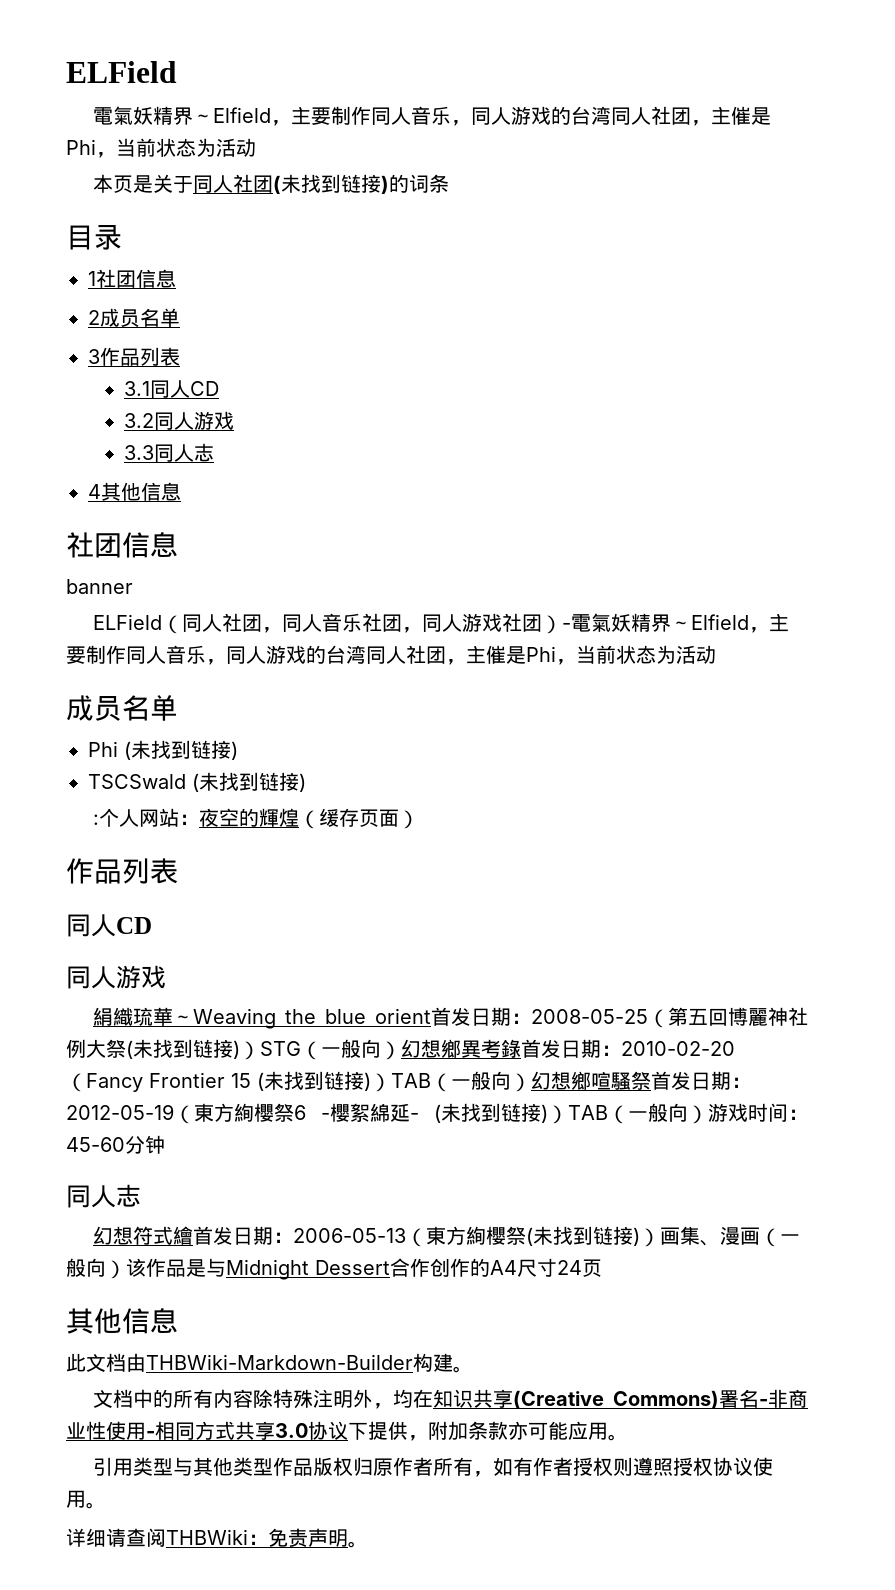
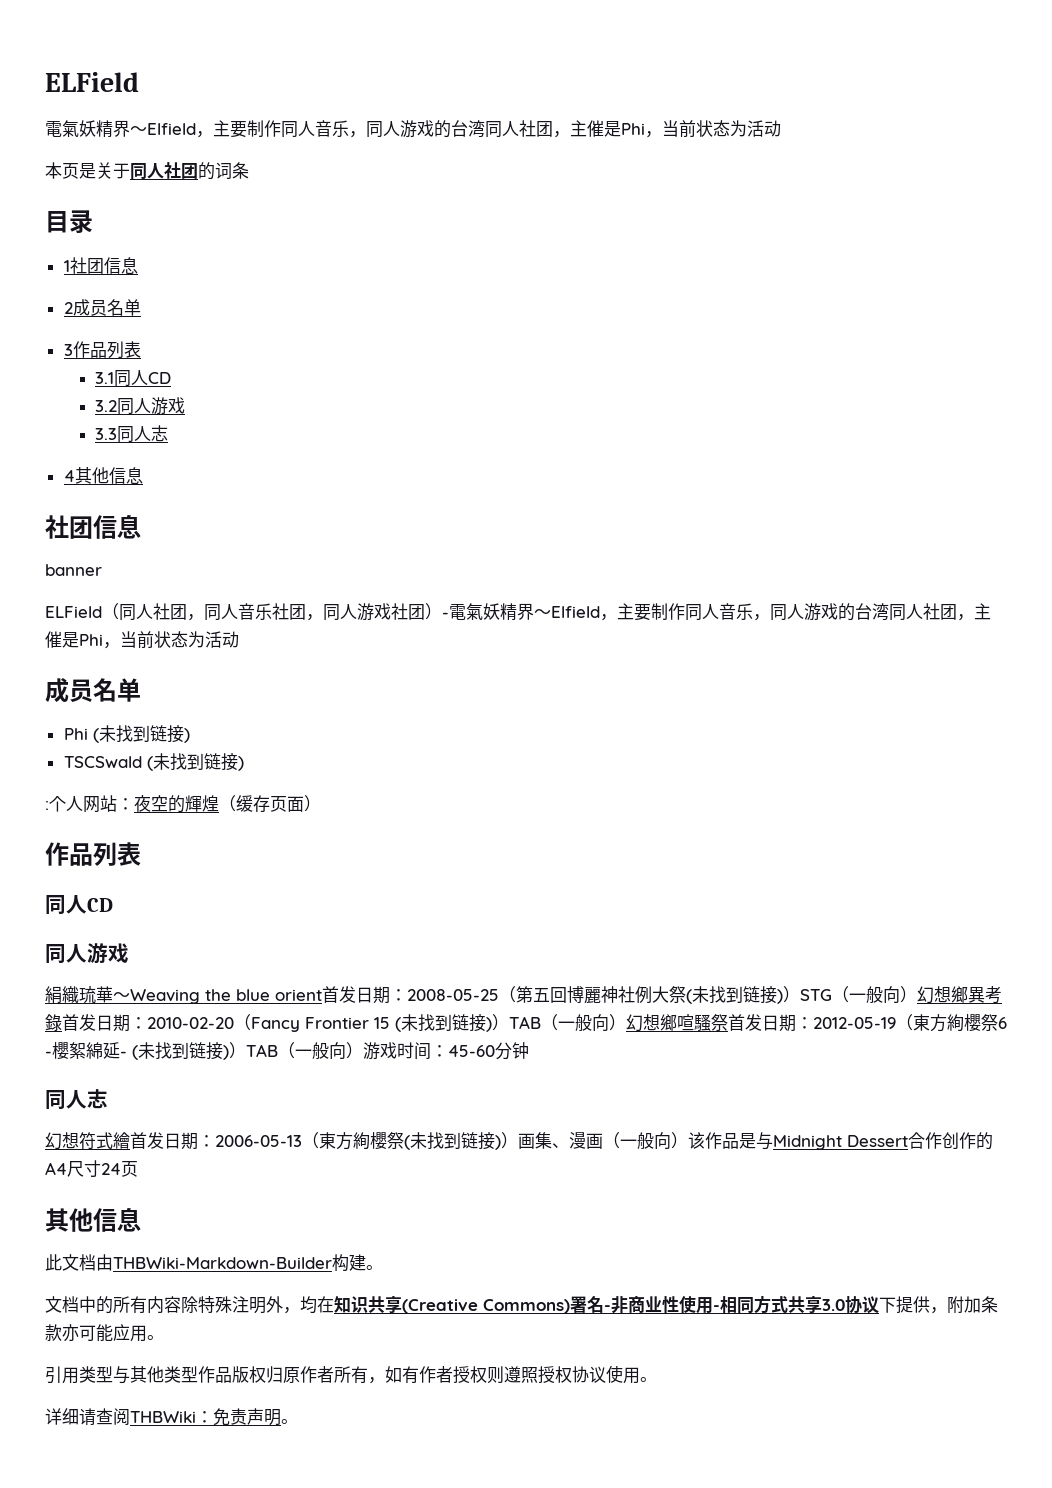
- 本页是关于同人社团(未找到链接)的词条
+ 本页是关于同人社团的词条

